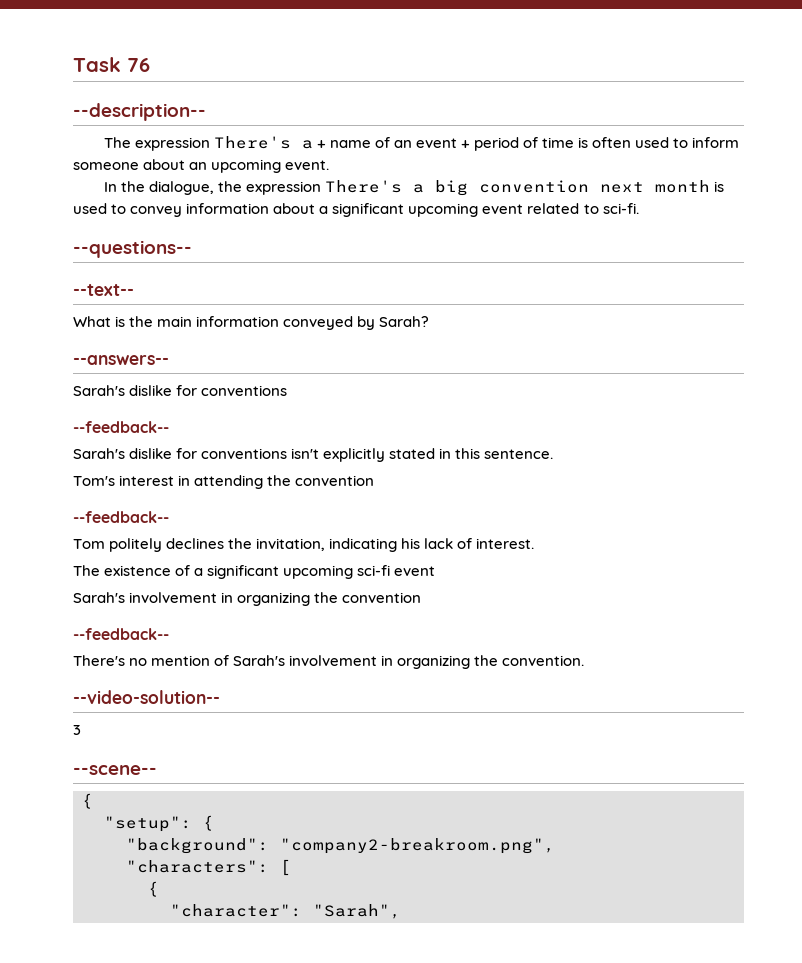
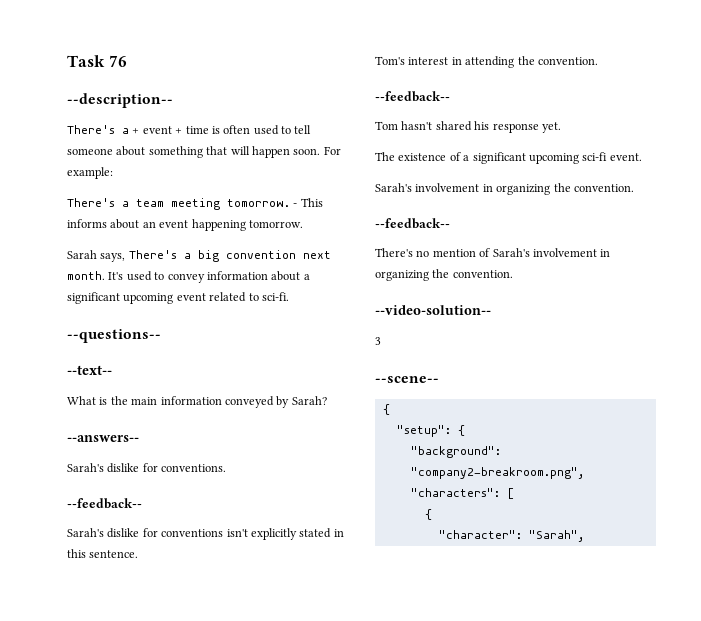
- The expression There's a + name of an event + period of time is often used to inform someone about an upcoming event.
- In the dialogue, the expression There's a big convention next month is used to convey information about a significant upcoming event related to sci-fi.
+ There's a + event + time is often used to tell someone about something that will happen soon. For example:
+ There's a team meeting tomorrow. - This informs about an event happening tomorrow.
+ Sarah says, There's a big convention next month. It's used to convey information about a significant upcoming event related to sci-fi.
  --answers--
- Sarah's dislike for conventions
+ Sarah's dislike for conventions.
- Tom's interest in attending the convention
+ Tom's interest in attending the convention.
- Tom politely declines the invitation, indicating his lack of interest.
+ Tom hasn't shared his response yet.
- The existence of a significant upcoming sci-fi event
- Sarah's involvement in organizing the convention
+ The existence of a significant upcoming sci-fi event.
+ Sarah's involvement in organizing the convention.

